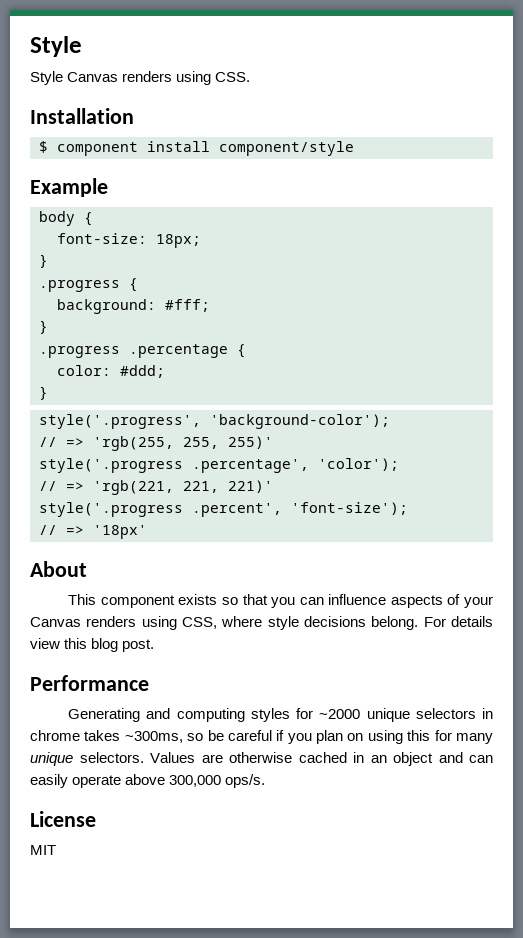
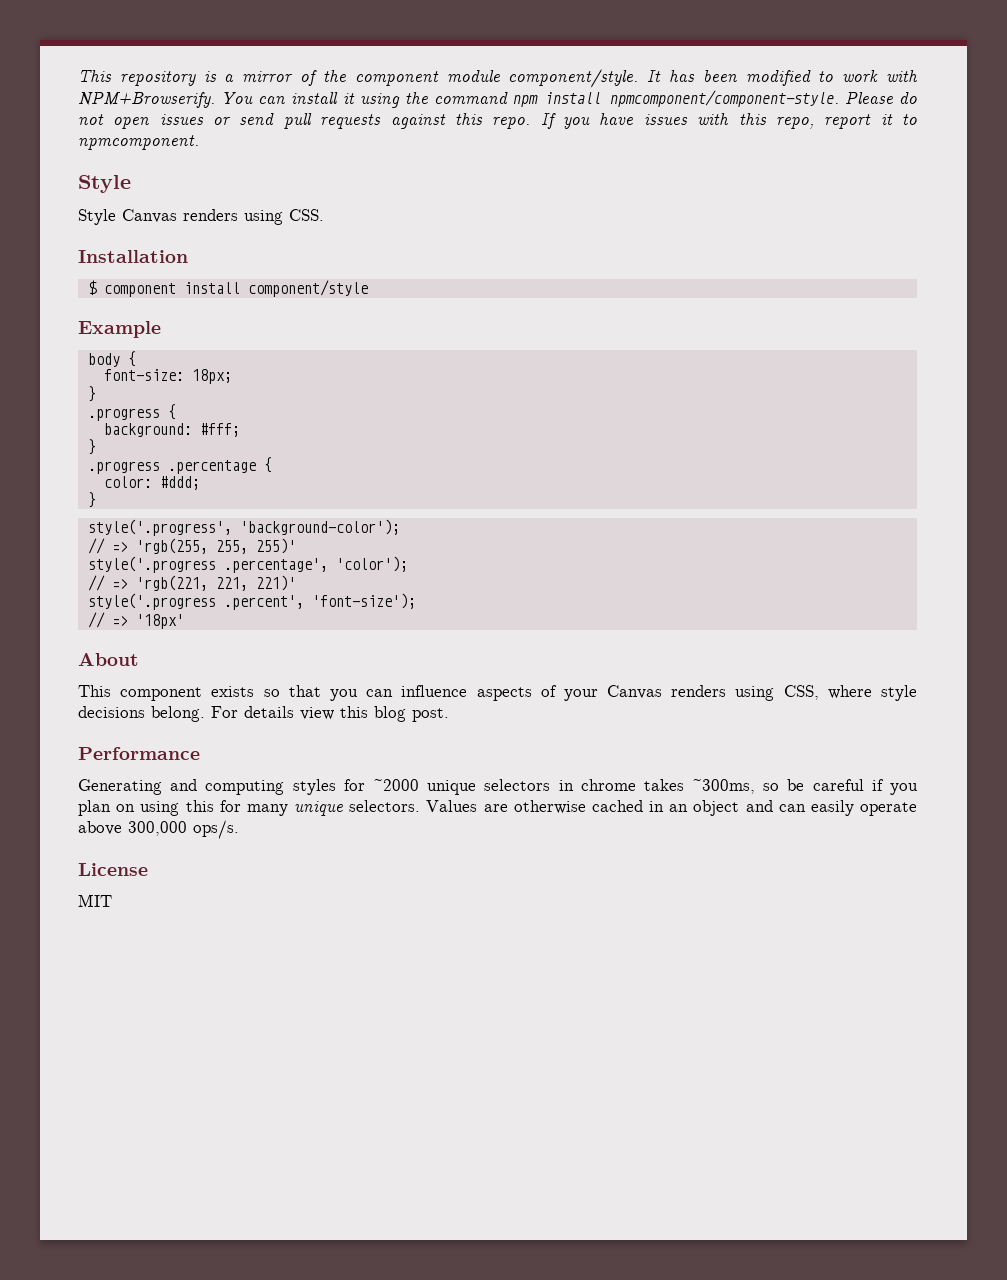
+ This repository is a mirror of the component module component/style. It has been modified to work with NPM+Browserify. You can install it using the command npm install npmcomponent/component-style. Please do not open issues or send pull requests against this repo. If you have issues with this repo, report it to npmcomponent.

